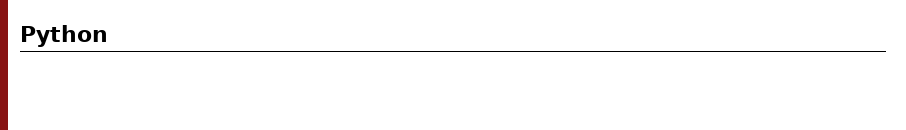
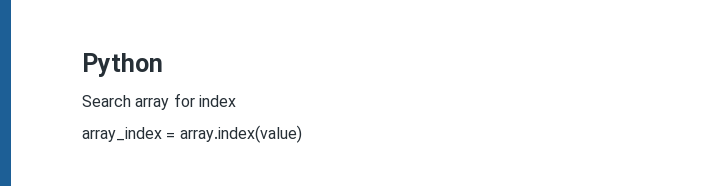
+ Search array for index
+ array_index = array.index(value)

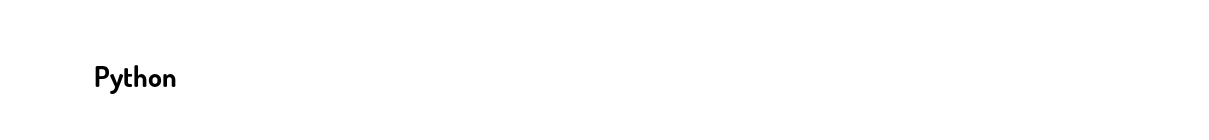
- Search array for index
- array_index = array.index(value)

